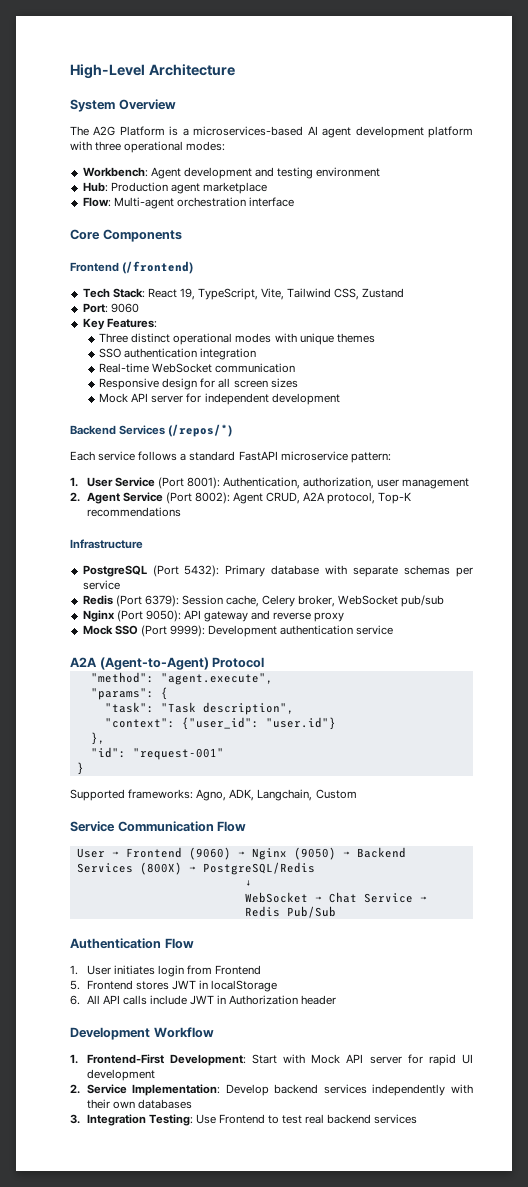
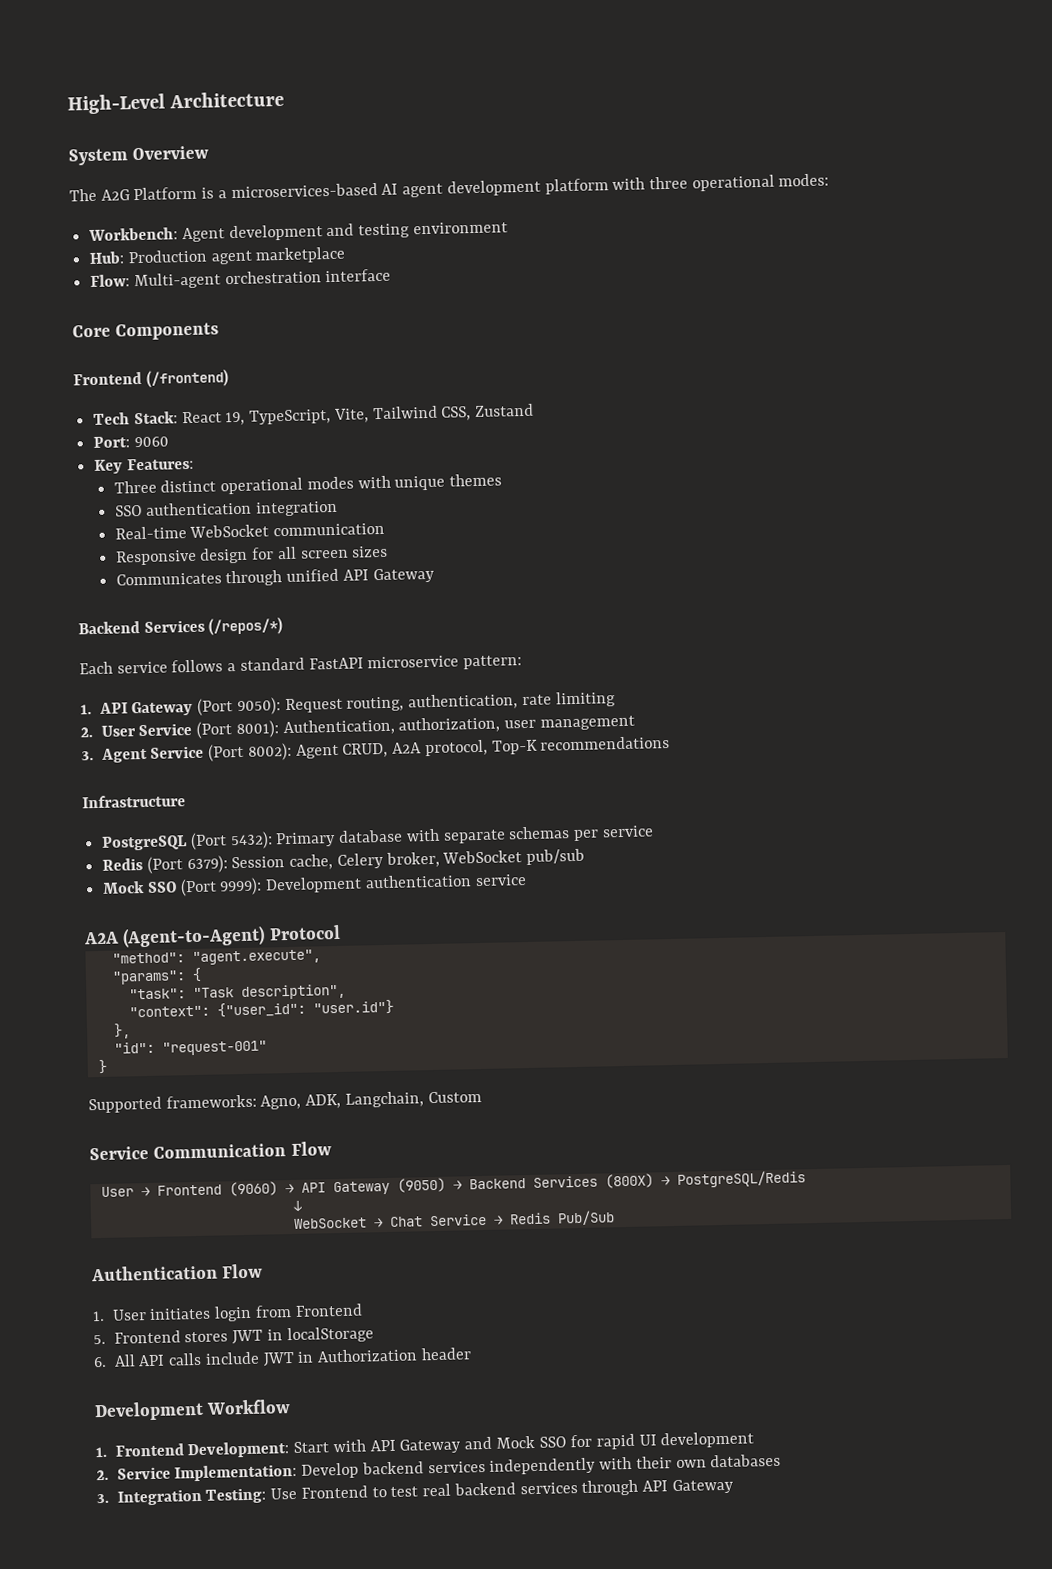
- Mock API server for independent development
+ Communicates through unified API Gateway
- 1. User Service (Port 8001): Authentication, authorization, user management
+ 1. API Gateway (Port 9050): Request routing, authentication, rate limiting
+ 2. User Service (Port 8001): Authentication, authorization, user management
- 2. Agent Service (Port 8002): Agent CRUD, A2A protocol, Top-K recommendations
+ 3. Agent Service (Port 8002): Agent CRUD, A2A protocol, Top-K recommendations
- Nginx (Port 9050): API gateway and reverse proxy
- User → Frontend (9060) → Nginx (9050) → Backend Services (800X) → PostgreSQL/Redis
+ User → Frontend (9060) → API Gateway (9050) → Backend Services (800X) → PostgreSQL/Redis
- 1. Frontend-First Development: Start with Mock API server for rapid UI development
+ 1. Frontend Development: Start with API Gateway and Mock SSO for rapid UI development
- 3. Integration Testing: Use Frontend to test real backend services
+ 3. Integration Testing: Use Frontend to test real backend services through API Gateway

